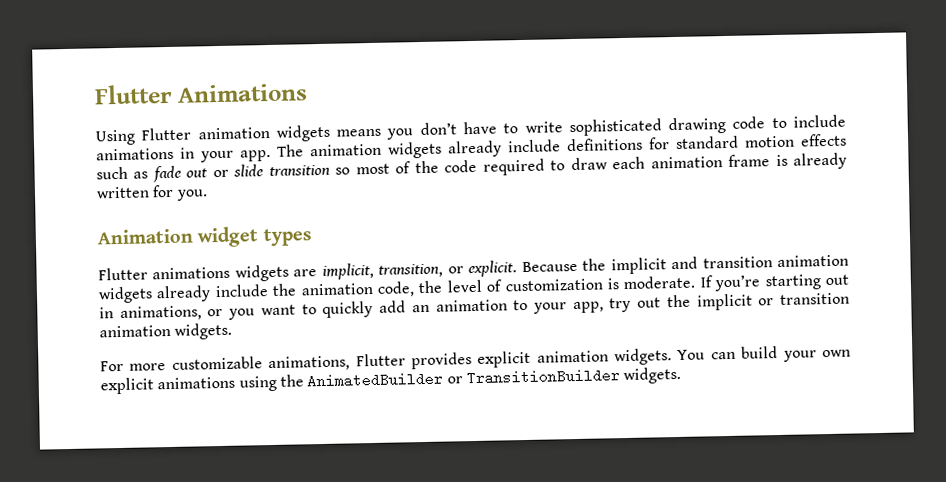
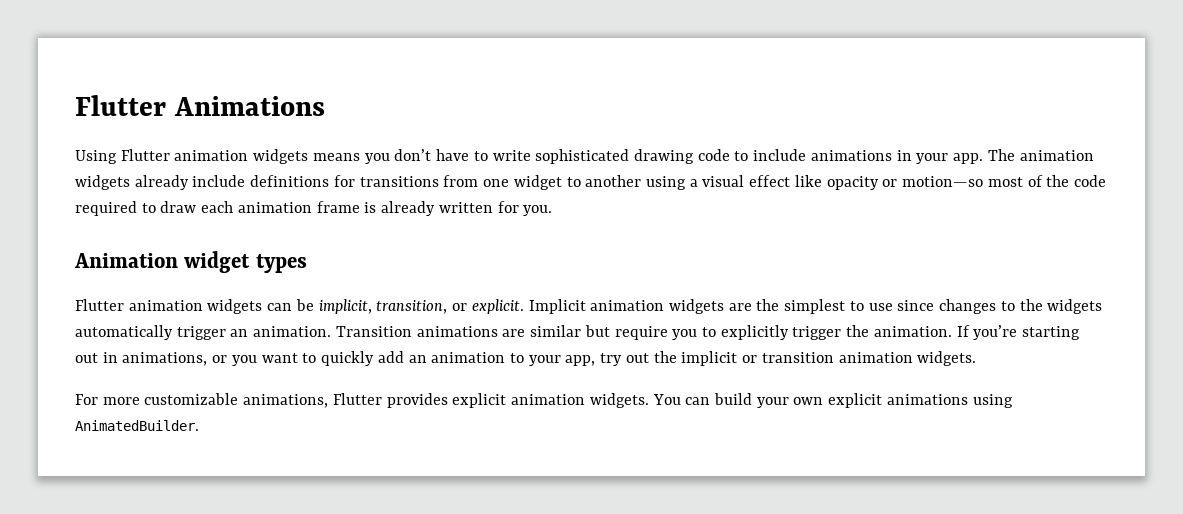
- The animation widgets already include definitions for standard motion effects such as fade out or slide transition so most of the code required to draw each animation frame is already written for you.
+ The animation widgets already include definitions for transitions from one widget to another using a visual effect like opacity or motion—so most of the code required to draw each animation frame is already written for you.
- Flutter animations widgets are implicit, transition, or explicit. Because the implicit and transition animation widgets already include the animation code, the level of customization is moderate.
+ Flutter animation widgets can be implicit, transition, or explicit. Implicit animation widgets are the simplest to use since changes to the widgets automatically trigger an animation. Transition animations are similar but require you to explicitly trigger the animation.
- You can build your own explicit animations using the AnimatedBuilder or TransitionBuilder widgets.
+ You can build your own explicit animations using AnimatedBuilder.

